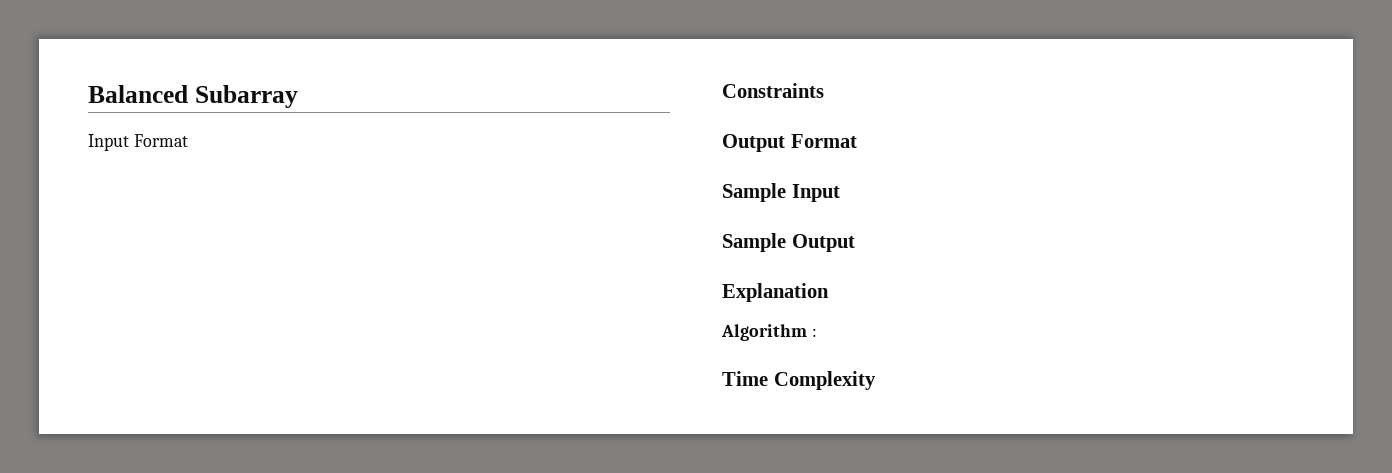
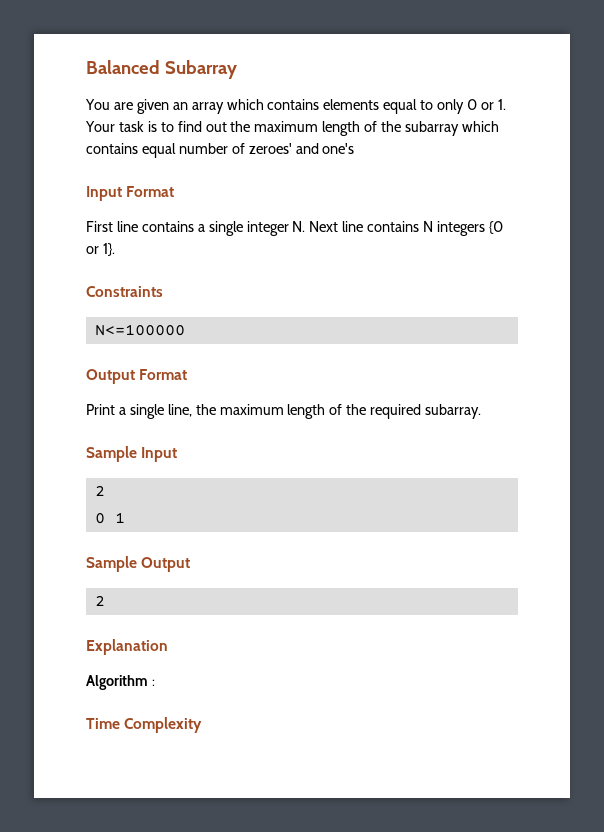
+ You are given an array which contains elements equal to only 0 or 1. Your task is to find out the maximum length of the subarray which contains equal number of zeroes' and one's
  Input Format
+ First line contains a single integer N. Next line contains N integers {0 or 1}.
+ N<=100000
+ Print a single line, the maximum length of the required subarray.
  Sample Input
+ 2
+ 0 1
  Sample Output
+ 2

